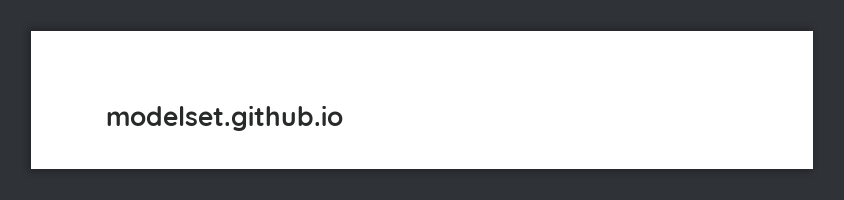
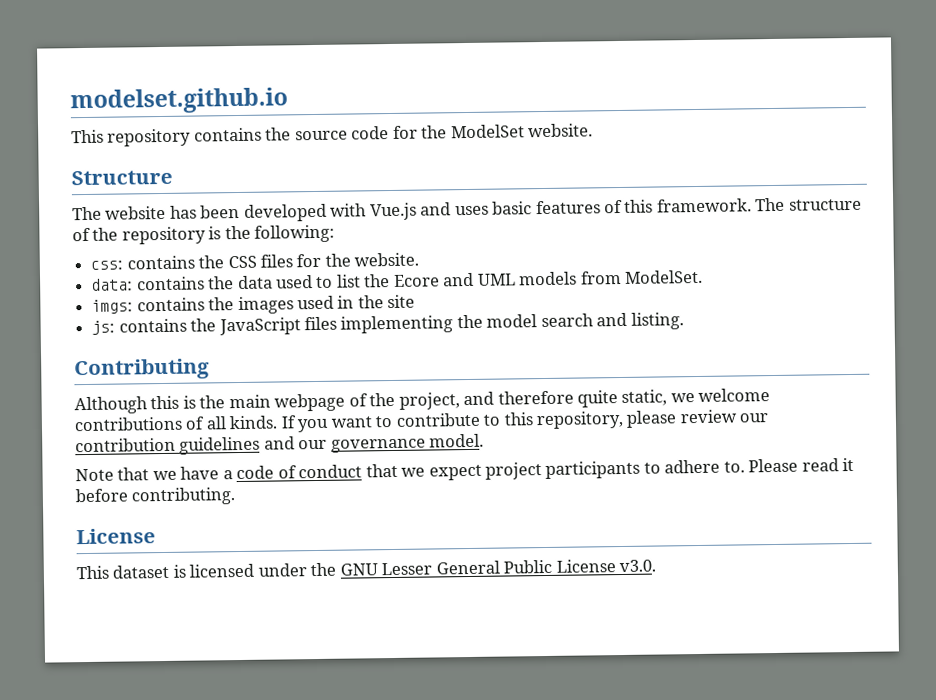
+ This repository contains the source code for the ModelSet website.
+ Structure
+ The website has been developed with Vue.js and uses basic features of this framework. The structure of the repository is the following:
+ css: contains the CSS files for the website.
+ data: contains the data used to list the Ecore and UML models from ModelSet.
+ imgs: contains the images used in the site
+ js: contains the JavaScript files implementing the model search and listing.
+ Contributing
+ Although this is the main webpage of the project, and therefore quite static, we welcome contributions of all kinds. If you want to contribute to this repository, please review our contribution guidelines and our governance model.
+ Note that we have a code of conduct that we expect project participants to adhere to. Please read it before contributing.
+ License
+ This dataset is licensed under the GNU Lesser General Public License v3.0.

